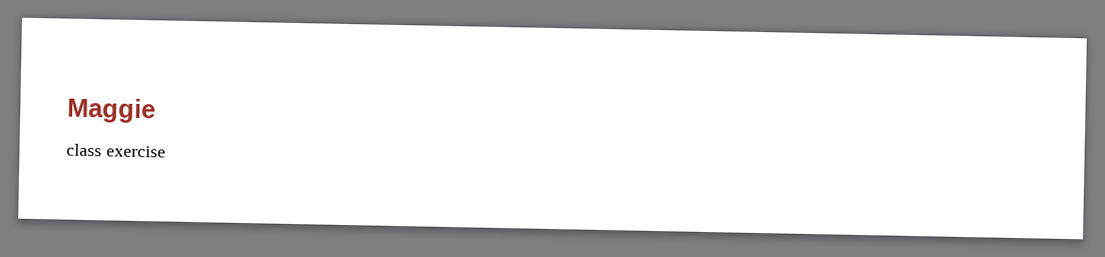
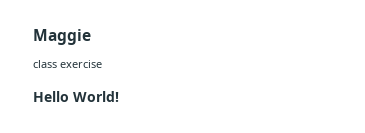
+ Hello World!

